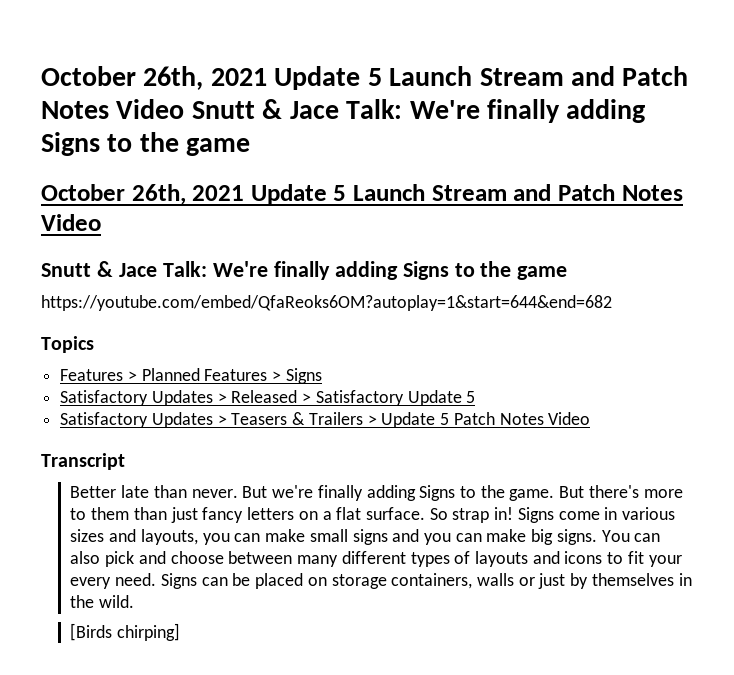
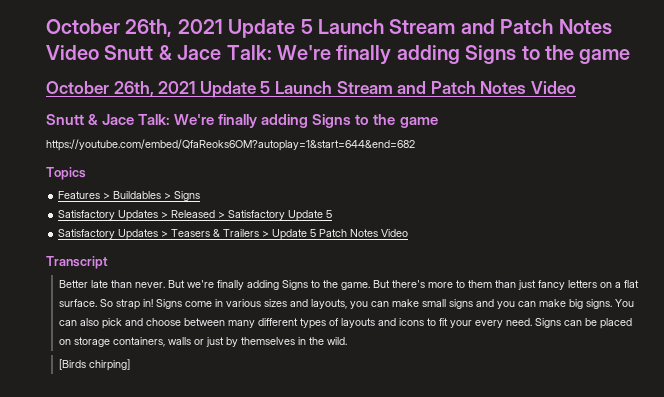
- Features > Planned Features > Signs
+ Features > Buildables > Signs

